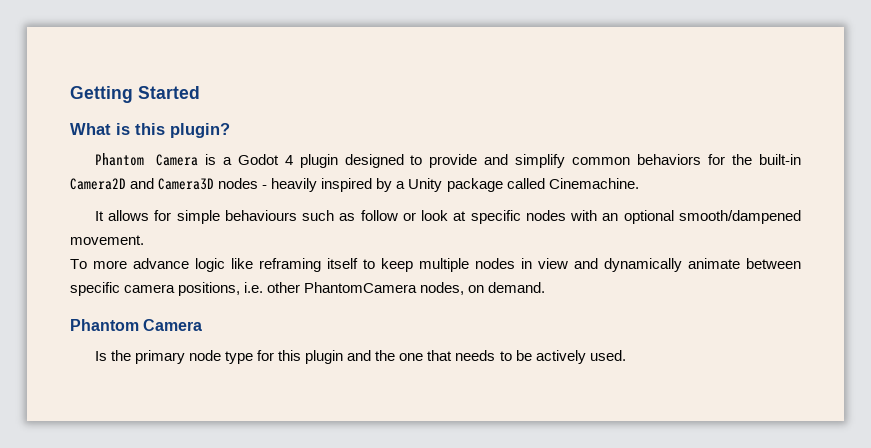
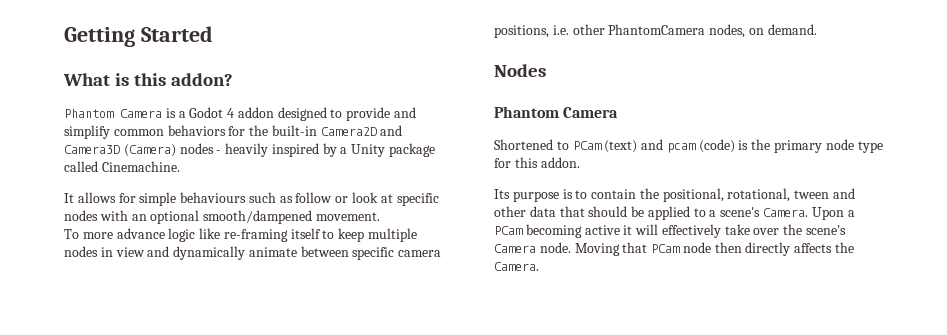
- What is this plugin?
+ What is this addon?
- Phantom Camera is a Godot 4 plugin designed to provide and simplify common behaviors for the built-in Camera2D and Camera3D nodes - heavily inspired by a Unity package called Cinemachine.
+ Phantom Camera is a Godot 4 addon designed to provide and simplify common behaviors for the built-in Camera2D and Camera3D (Camera) nodes - heavily inspired by a Unity package called Cinemachine.
- To more advance logic like reframing itself to keep multiple nodes in view and dynamically animate between specific camera positions, i.e. other PhantomCamera nodes, on demand.
+ To more advance logic like re-framing itself to keep multiple nodes in view and dynamically animate between specific camera positions, i.e. other PhantomCamera nodes, on demand.
+ Nodes
- Is the primary node type for this plugin and the one that needs to be actively used.
+ Shortened to PCam (text) and pcam (code) is the primary node type for this addon.
+ Its purpose is to contain the positional, rotational, tween and other data that should be applied to a scene's Camera. Upon a PCam becoming active it will effectively take over the scene's Camera node. Moving that PCam node then directly affects the Camera.

